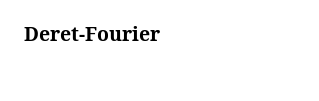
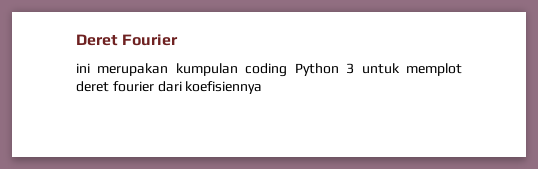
- Deret-Fourier
+ Deret Fourier
+ ini merupakan kumpulan coding Python 3 untuk memplot deret fourier dari koefisiennya

